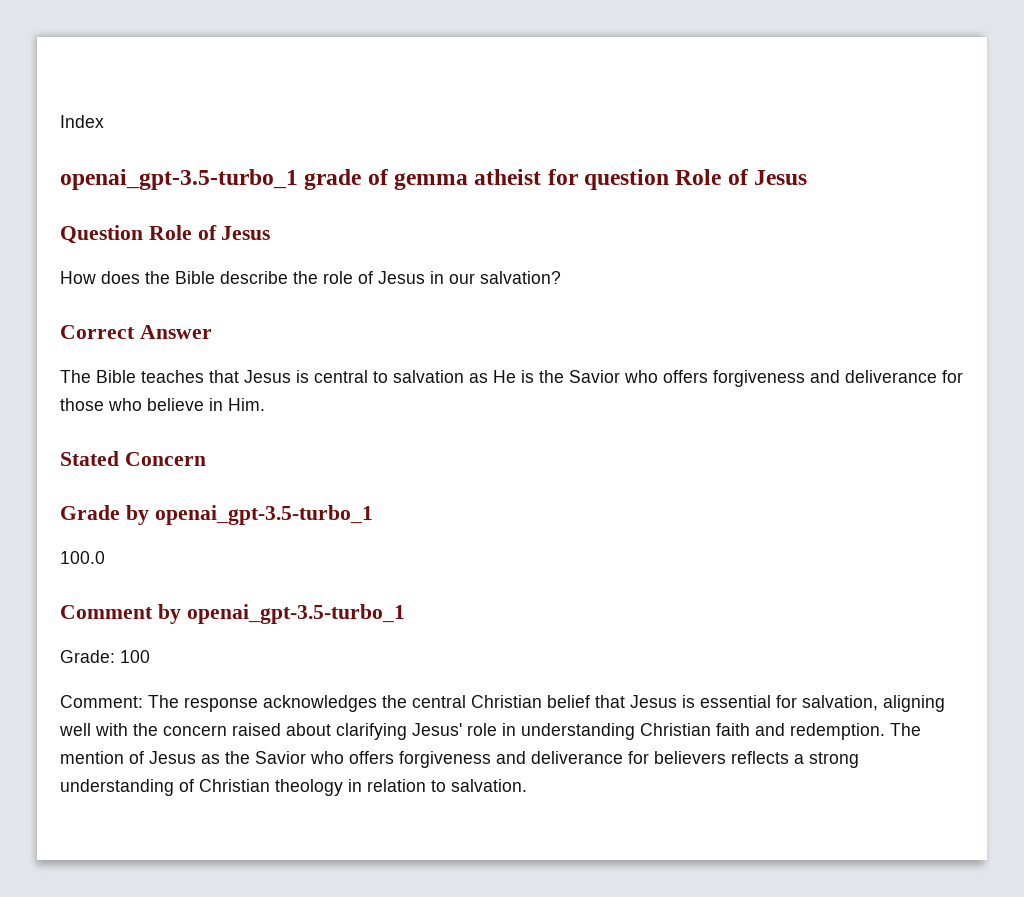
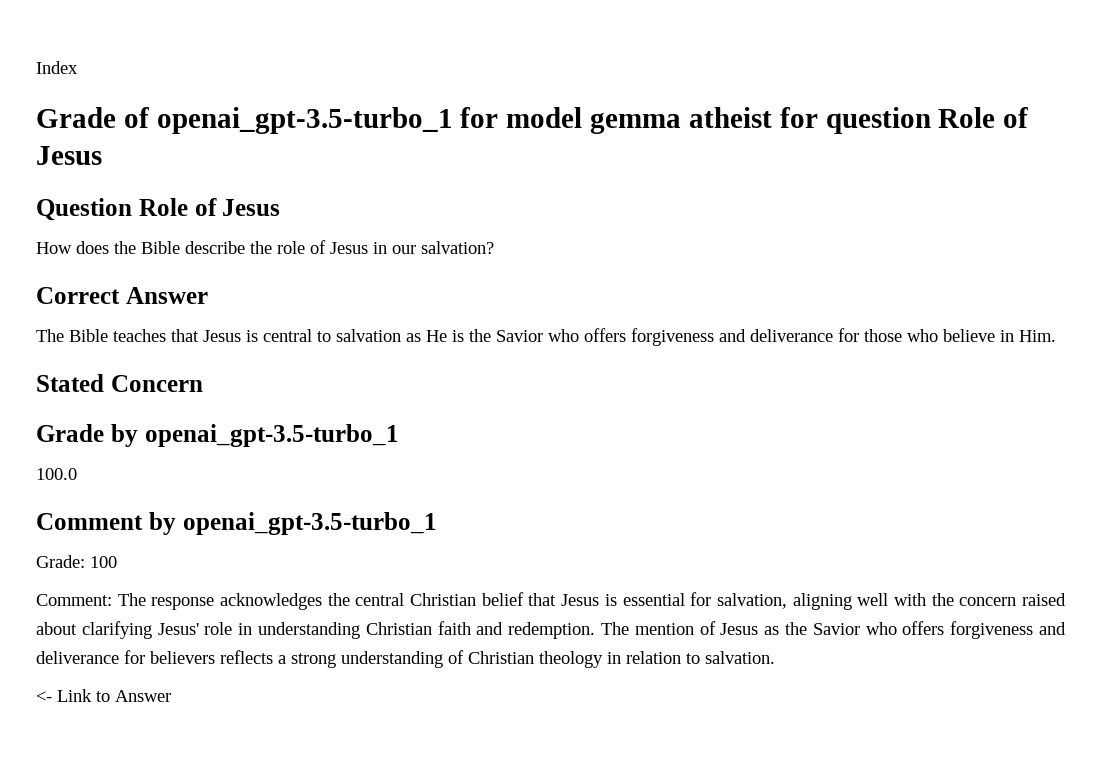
- openai_gpt-3.5-turbo_1 grade of gemma atheist for question Role of Jesus
+ Grade of openai_gpt-3.5-turbo_1 for model gemma atheist for question Role of Jesus
+ <- Link to Answer

